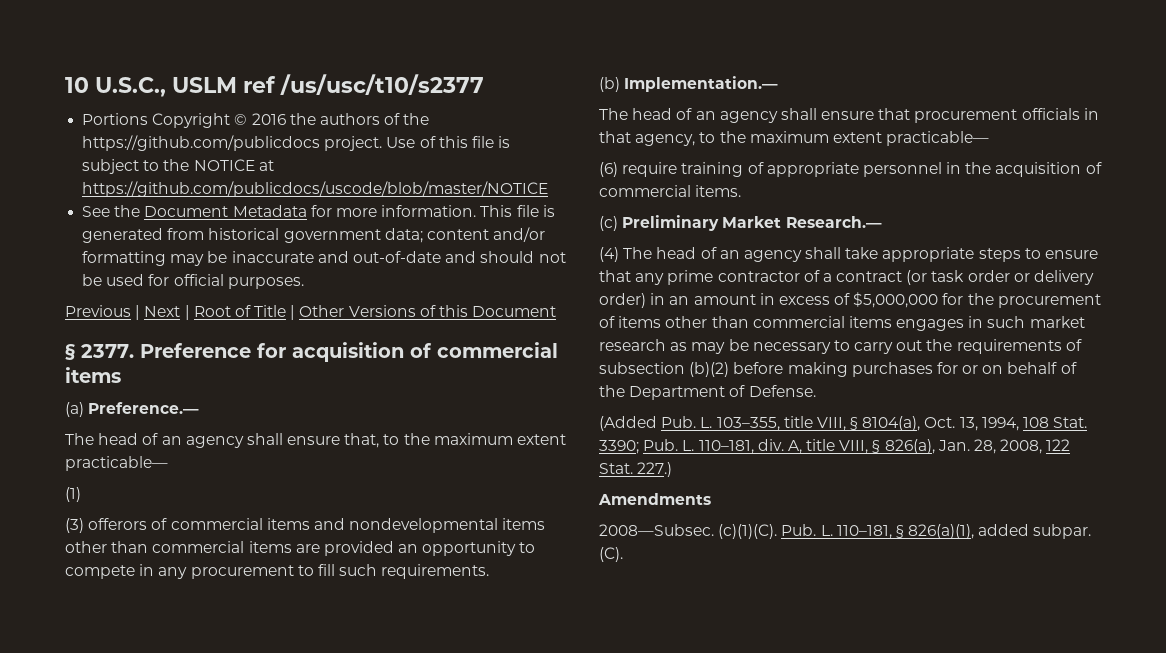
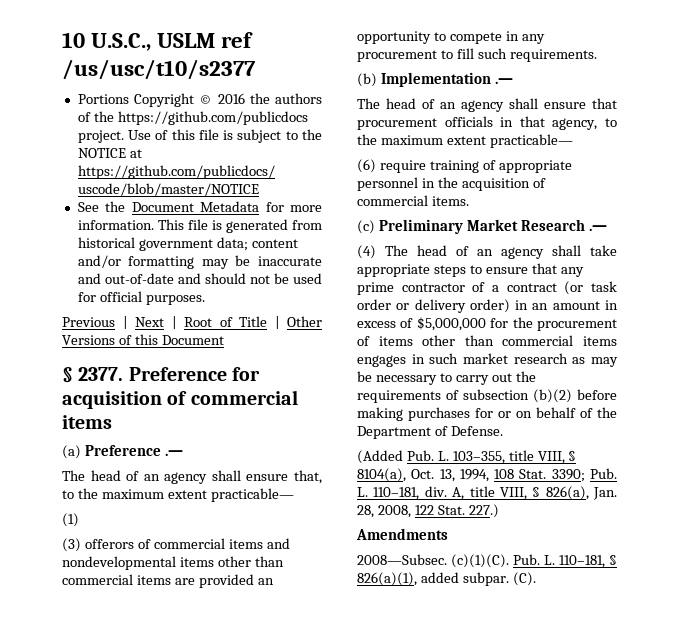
- (a) Preference.—
+ (a) Preference .—
- (b) Implementation.—
+ (b) Implementation .—
- (c) Preliminary Market Research.—
+ (c) Preliminary Market Research .—

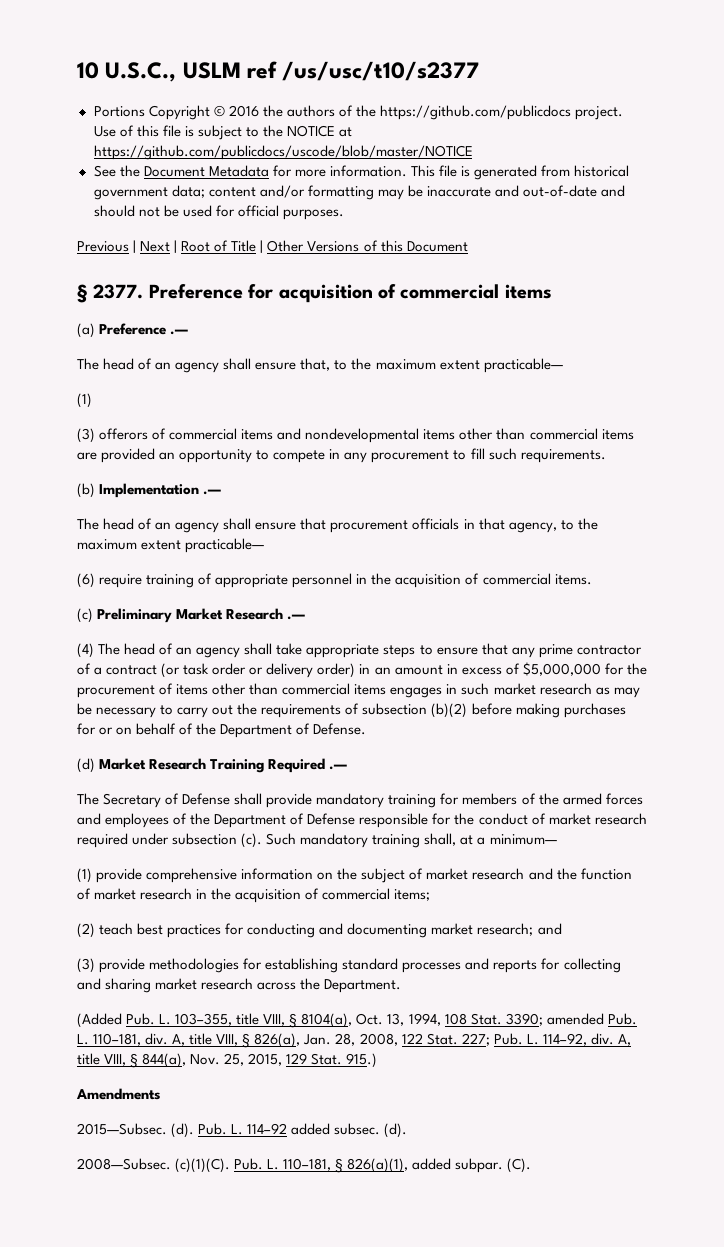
+ (d) Market Research Training Required .—
+ The Secretary of Defense shall provide mandatory training for members of the armed forces and employees of the Department of Defense responsible for the conduct of market research required under subsection (c). Such mandatory training shall, at a minimum—
+ (1) provide comprehensive information on the subject of market research and the function of market research in the acquisition of commercial items;
+ (2) teach best practices for conducting and documenting market research; and
+ (3) provide methodologies for establishing standard processes and reports for collecting and sharing market research across the Department.
- 3390; Pub. L. 110–181, div.
+ 3390; amended Pub. L. 110–181, div.
- 227.)
+ 227; Pub. L. 114–92, div. A, title VIII, § 844(a), Nov. 25, 2015, 129 Stat. 915.)
  Amendments
+ 2015—Subsec. (d). Pub. L. 114–92 added subsec. (d).

